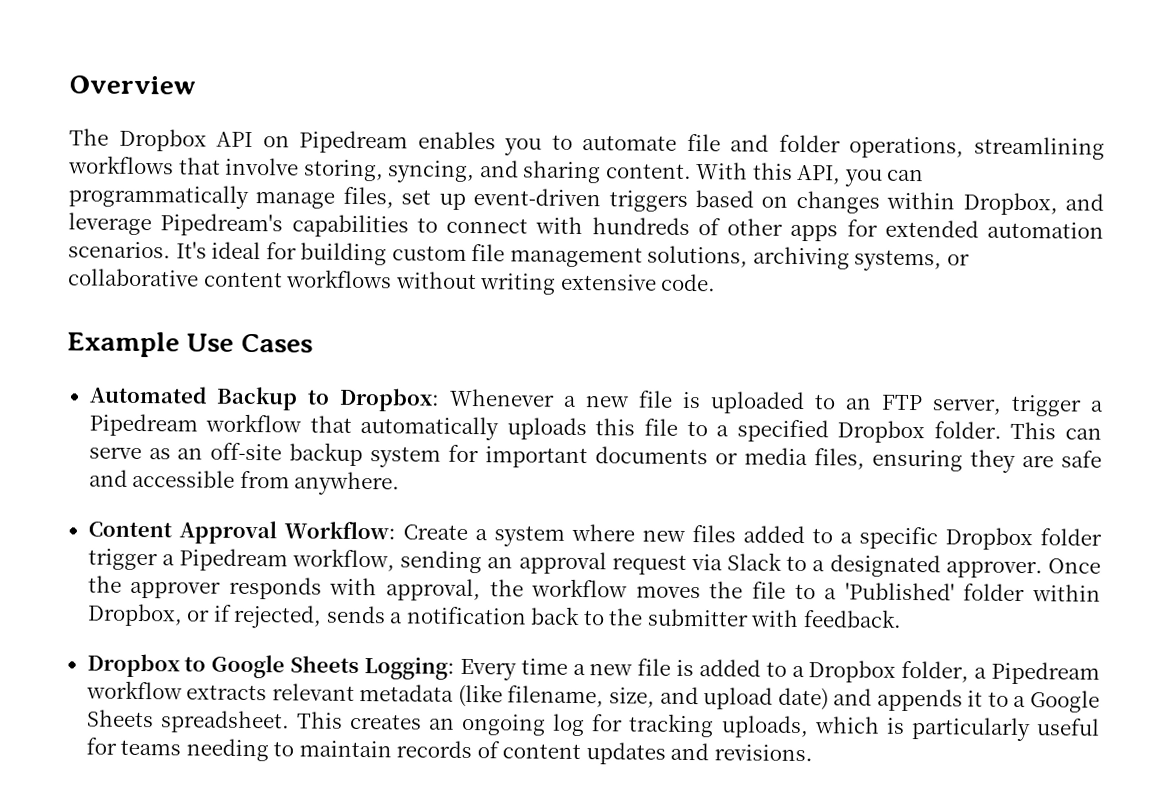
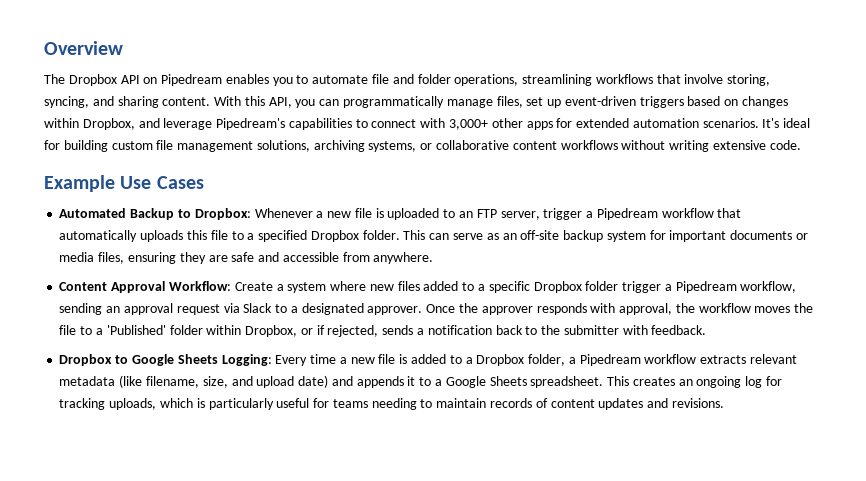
- With this API, you can programmatically manage files, set up event-driven triggers based on changes within Dropbox, and leverage Pipedream's capabilities to connect with hundreds of other apps for extended automation scenarios.
+ With this API, you can programmatically manage files, set up event-driven triggers based on changes within Dropbox, and leverage Pipedream's capabilities to connect with 3,000+ other apps for extended automation scenarios.

